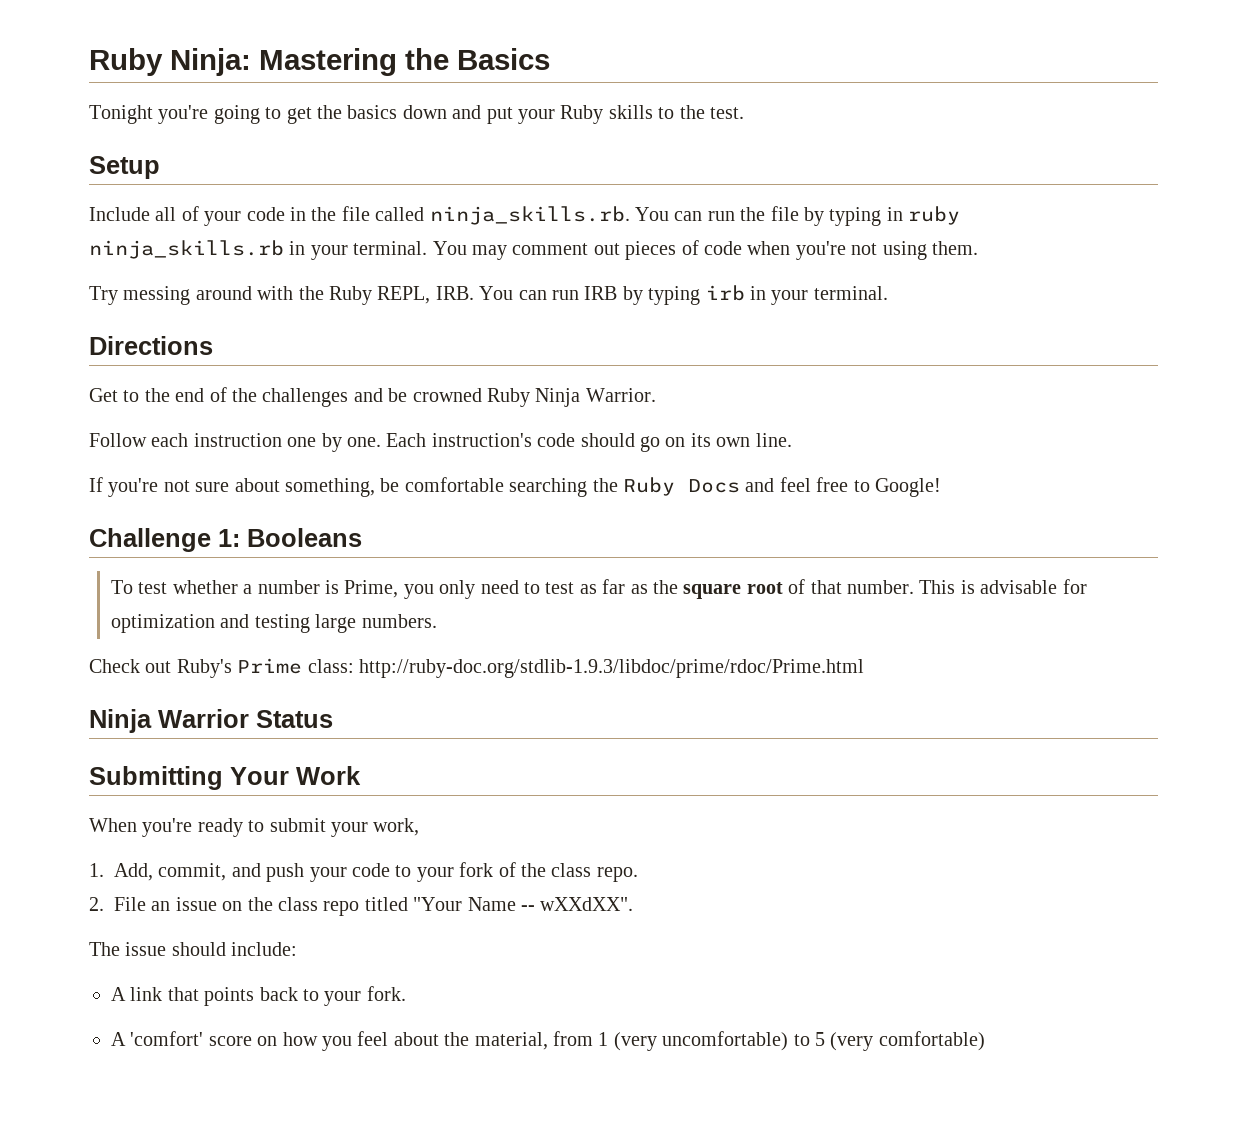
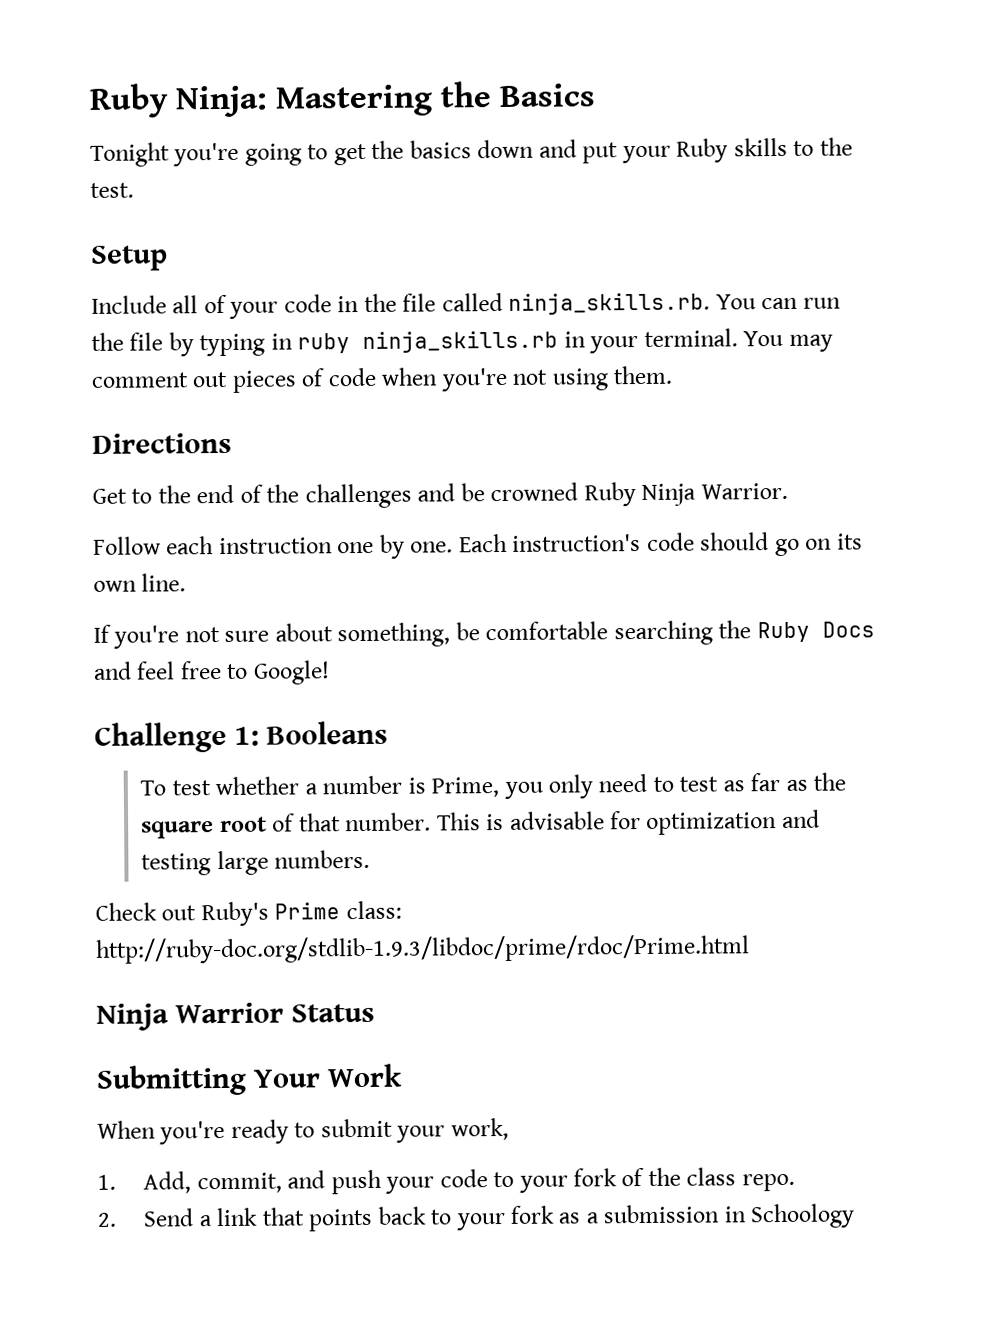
- Try messing around with the Ruby REPL, IRB. You can run IRB by typing irb in your terminal.
- 2. File an issue on the class repo titled "Your Name -- wXXdXX".
- The issue should include:
- A link that points back to your fork.
- A 'comfort' score on how you feel about the material, from 1 (very uncomfortable) to 5 (very comfortable)
+ 2. Send a link that points back to your fork as a submission in Schoology

